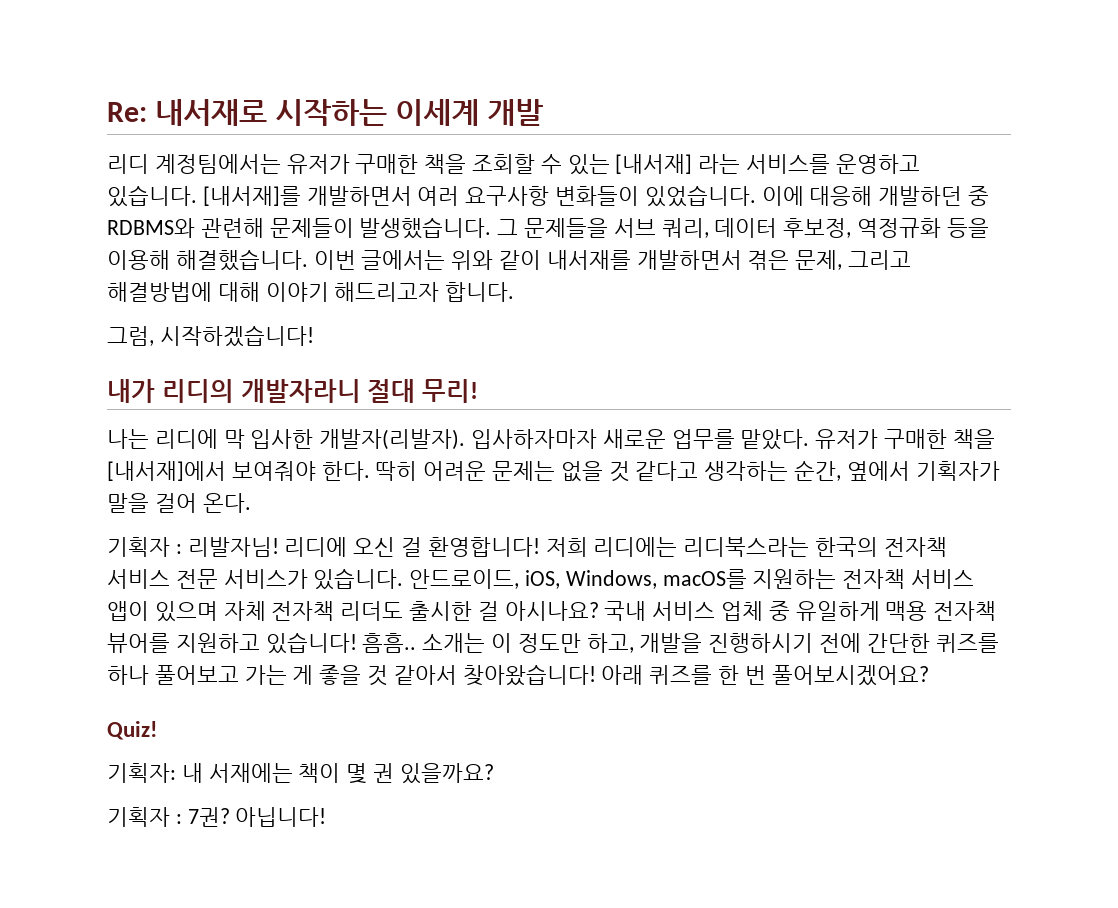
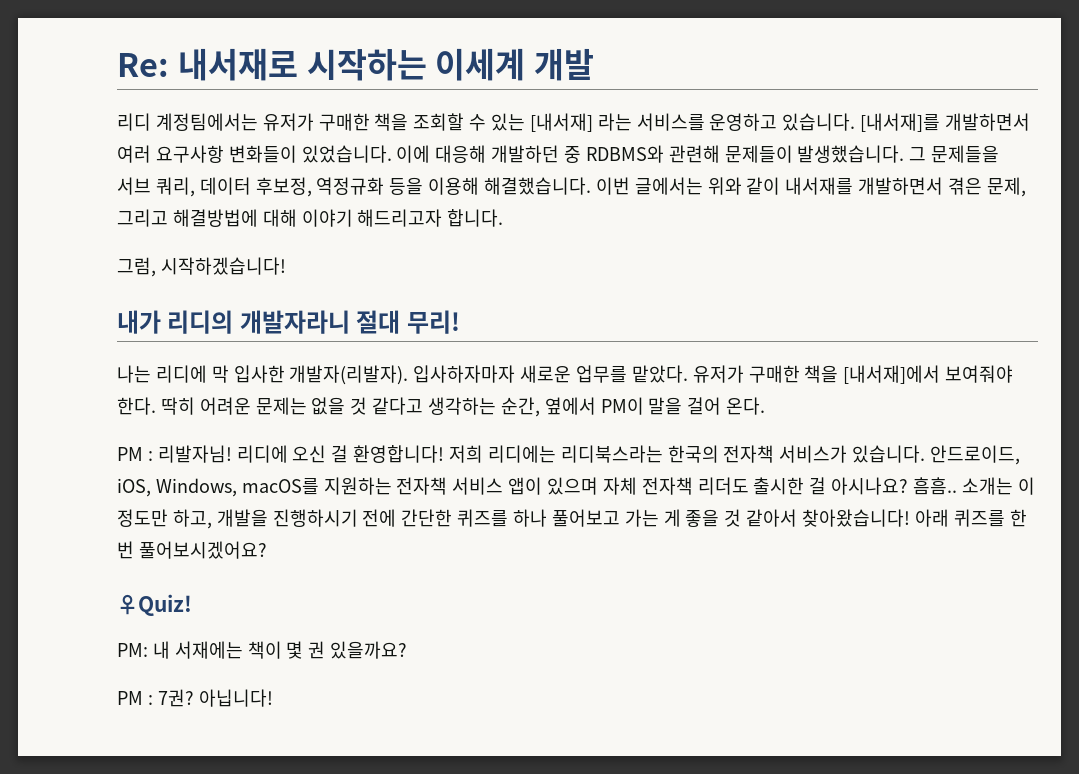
- 딱히 어려운 문제는 없을 것 같다고 생각하는 순간, 옆에서 기획자가 말을 걸어 온다.
+ 딱히 어려운 문제는 없을 것 같다고 생각하는 순간, 옆에서 PM이 말을 걸어 온다.
- 기획자 : 리발자님!
+ PM : 리발자님!
- 저희 리디에는 리디북스라는 한국의 전자책 서비스 전문 서비스가 있습니다.
+ 저희 리디에는 리디북스라는 한국의 전자책 서비스가 있습니다.
- 국내 서비스 업체 중 유일하게 맥용 전자책 뷰어를 지원하고 있습니다!
- Quiz!
- 기획자: 내 서재에는 책이 몇 권 있을까요?
+ ♀Quiz!
+ PM: 내 서재에는 책이 몇 권 있을까요?
- 기획자 : 7권?
+ PM : 7권?

